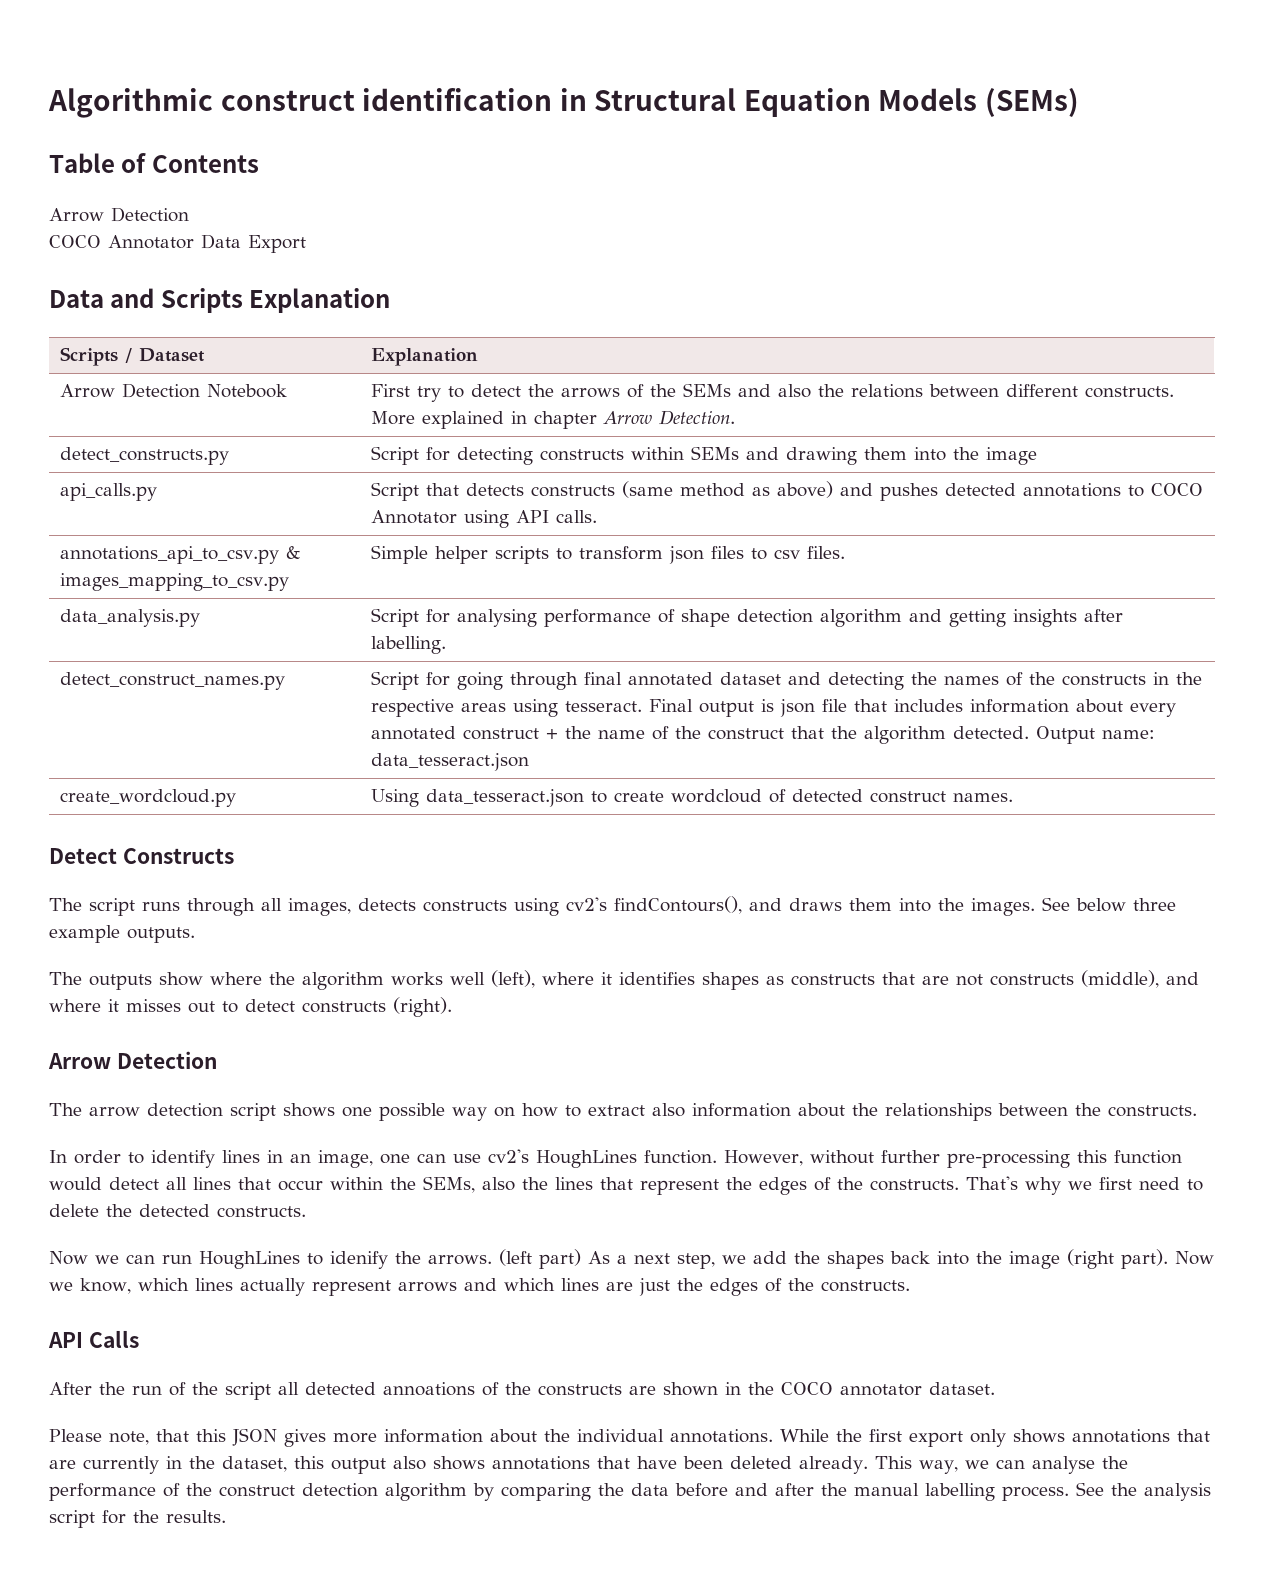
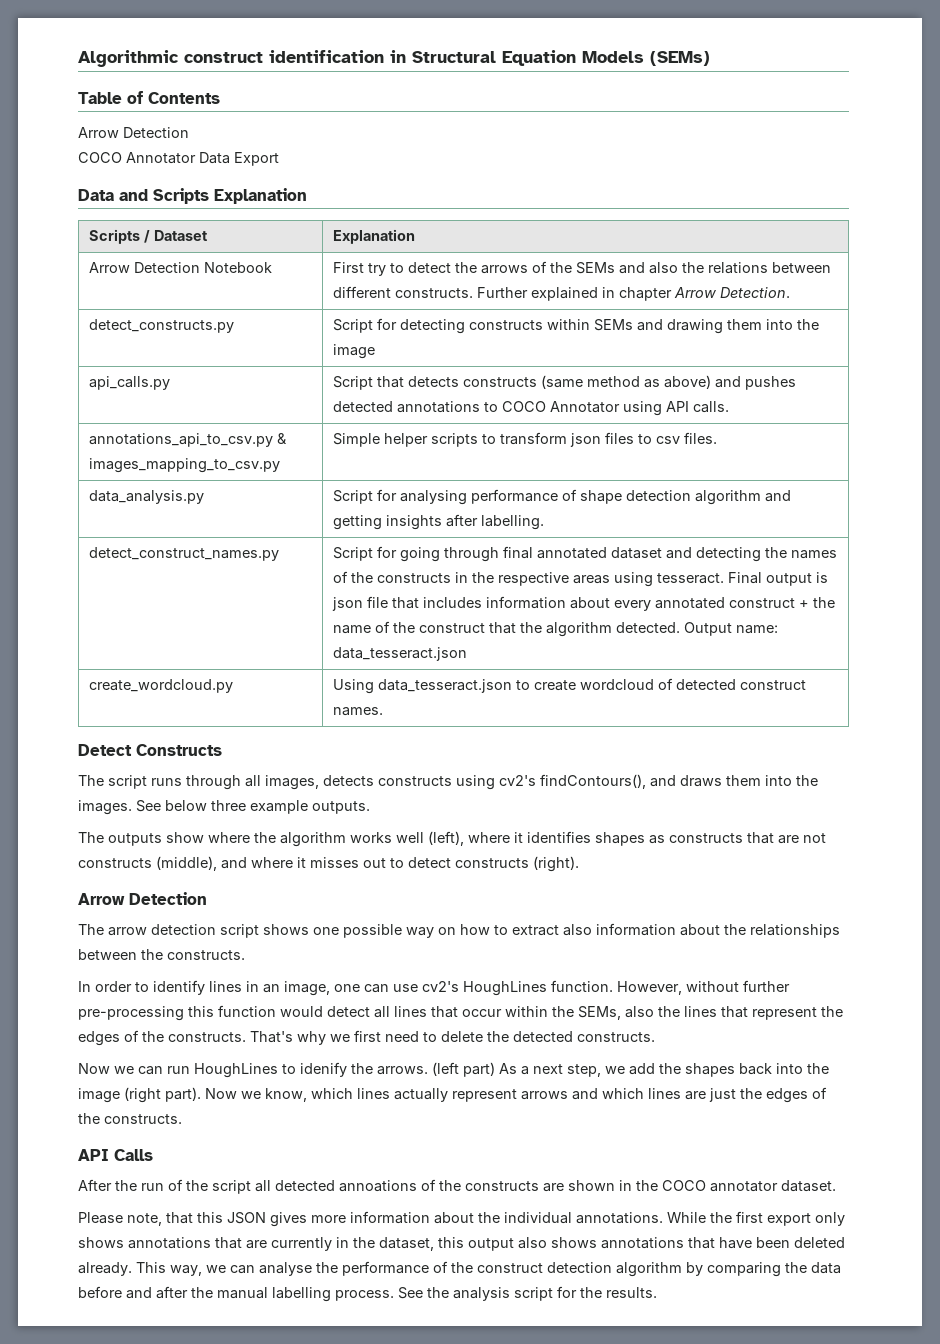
- Arrow Detection Notebook | First try to detect the arrows of the SEMs and also the relations between different constructs. More explained in chapter Arrow Detection.
+ Arrow Detection Notebook | First try to detect the arrows of the SEMs and also the relations between different constructs. Further explained in chapter Arrow Detection.

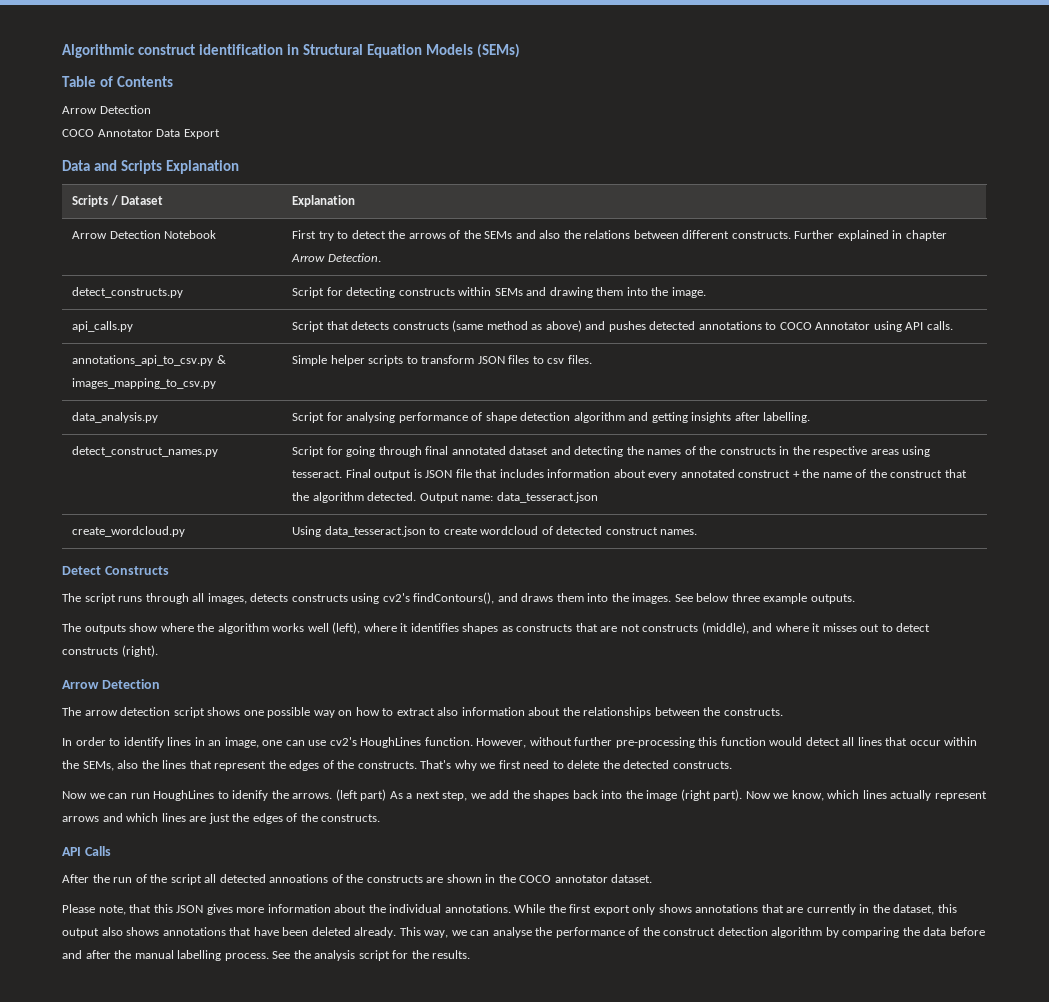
- detect_constructs.py | Script for detecting constructs within SEMs and drawing them into the image
+ detect_constructs.py | Script for detecting constructs within SEMs and drawing them into the image.
- annotations_api_to_csv.py & images_mapping_to_csv.py | Simple helper scripts to transform json files to csv files.
+ annotations_api_to_csv.py & images_mapping_to_csv.py | Simple helper scripts to transform JSON files to csv files.
- Final output is json file that includes information about every annotated construct + the name of the construct that the algorithm detected.
+ Final output is JSON file that includes information about every annotated construct + the name of the construct that the algorithm detected.

